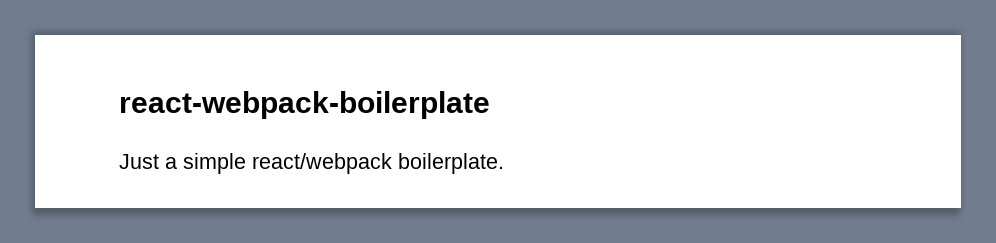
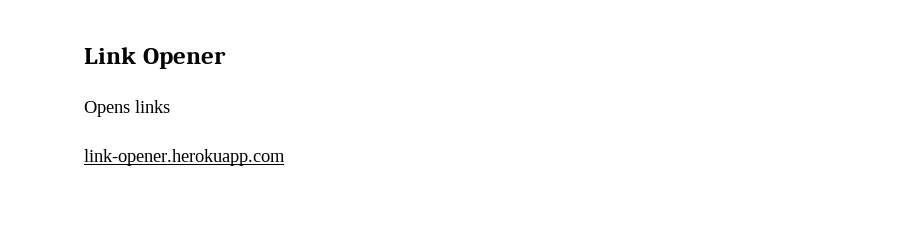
- react-webpack-boilerplate
- Just a simple react/webpack boilerplate.
+ Link Opener
+ Opens links
+ link-opener.herokuapp.com

